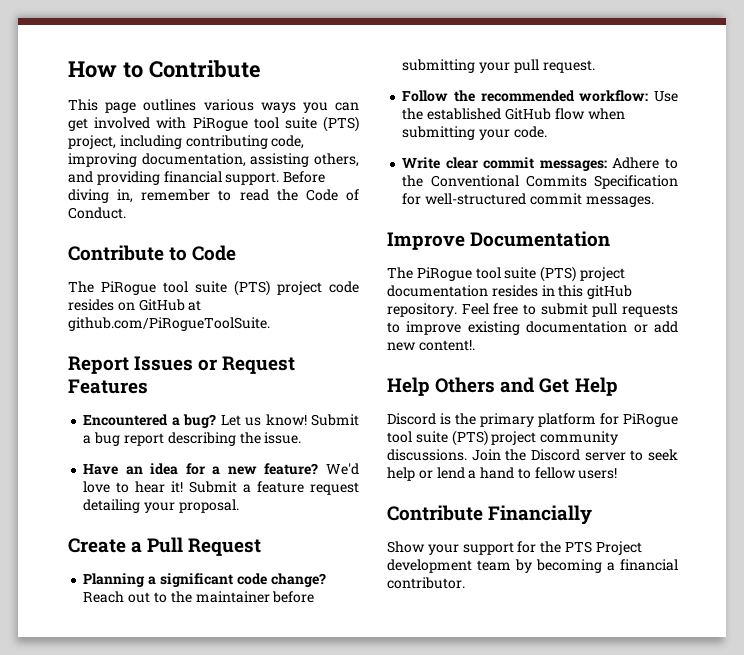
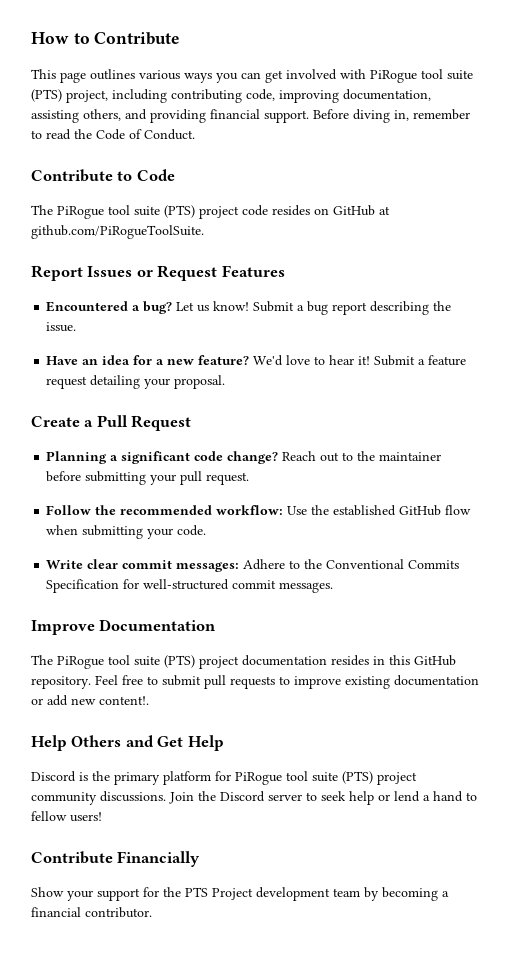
- The PiRogue tool suite (PTS) project documentation resides in this gitHub repository.
+ The PiRogue tool suite (PTS) project documentation resides in this GitHub repository.

